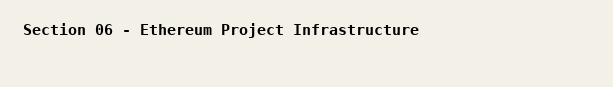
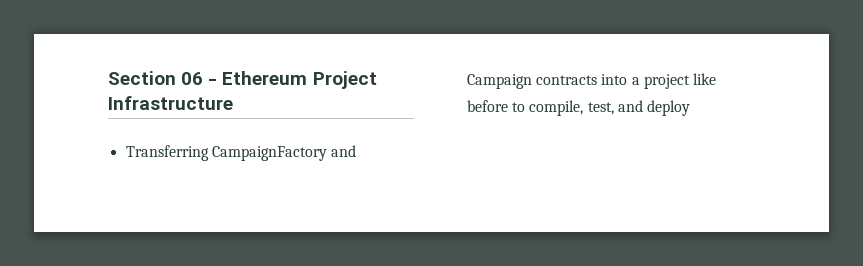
+ Transferring CampaignFactory and Campaign contracts into a project like before to compile, test, and deploy

